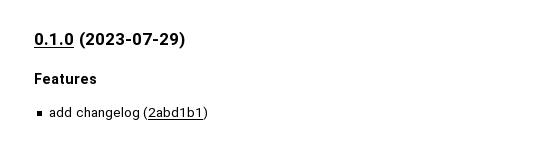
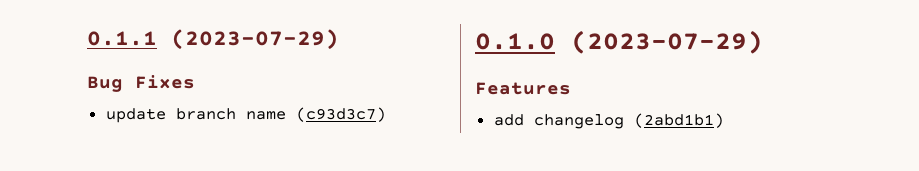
+ 0.1.1 (2023-07-29)
+ Bug Fixes
+ update branch name (c93d3c7)

